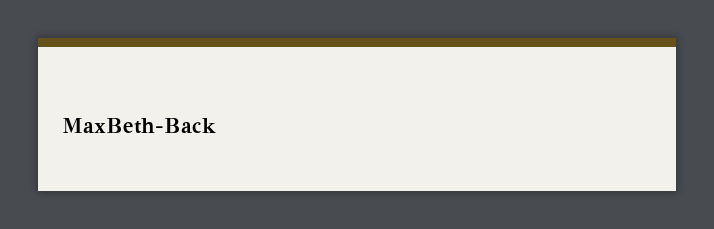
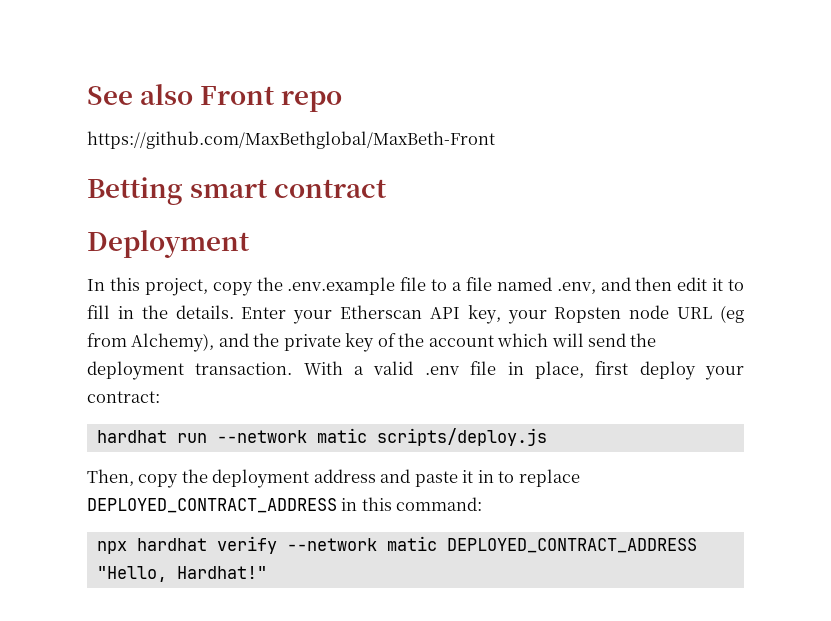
- MaxBeth-Back
+ See also Front repo
+ https://github.com/MaxBethglobal/MaxBeth-Front
+ Betting smart contract
+ Deployment
+ In this project, copy the .env.example file to a file named .env, and then edit it to fill in the details. Enter your Etherscan API key, your Ropsten node URL (eg from Alchemy), and the private key of the account which will send the deployment transaction. With a valid .env file in place, first deploy your contract:
+ hardhat run --network matic scripts/deploy.js
+ Then, copy the deployment address and paste it in to replace DEPLOYED_CONTRACT_ADDRESS in this command:
+ npx hardhat verify --network matic DEPLOYED_CONTRACT_ADDRESS "Hello, Hardhat!"

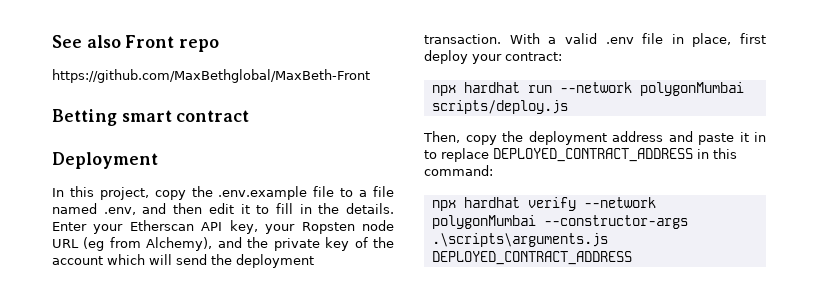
- hardhat run --network matic scripts/deploy.js
+ npx hardhat run --network polygonMumbai scripts/deploy.js
- npx hardhat verify --network matic DEPLOYED_CONTRACT_ADDRESS "Hello, Hardhat!"
+ npx hardhat verify --network polygonMumbai --constructor-args .\scripts\arguments.js DEPLOYED_CONTRACT_ADDRESS

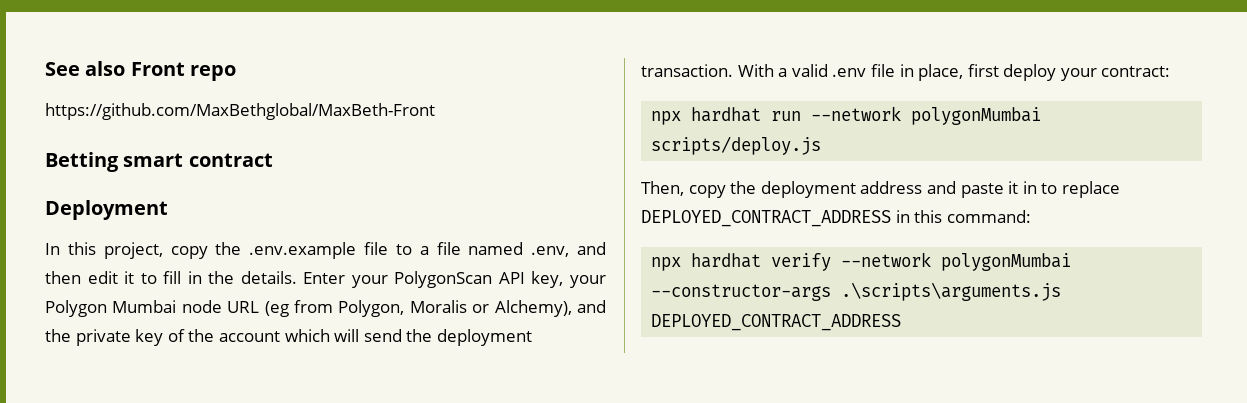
- Enter your Etherscan API key, your Ropsten node URL (eg from Alchemy), and the private key of the account which will send the deployment transaction.
+ Enter your PolygonScan API key, your Polygon Mumbai node URL (eg from Polygon, Moralis or Alchemy), and the private key of the account which will send the deployment transaction.

